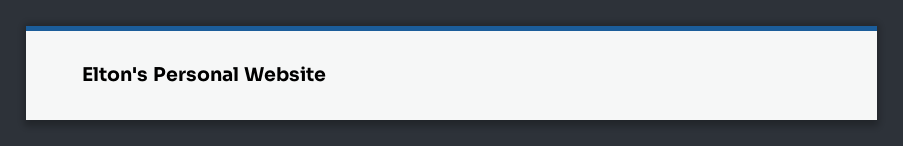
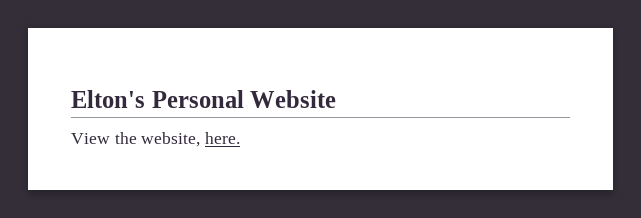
+ View the website, here.

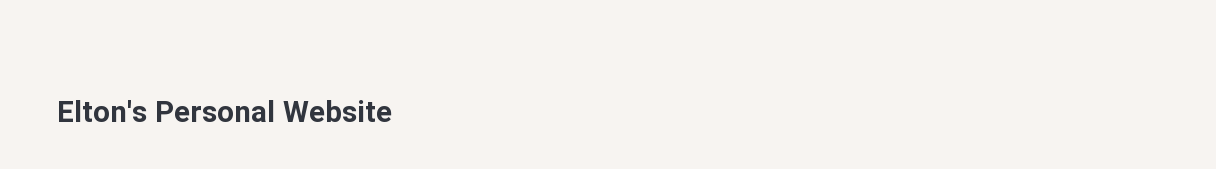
- View the website, here.

